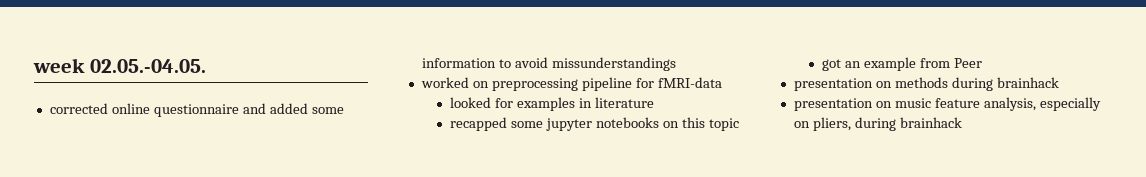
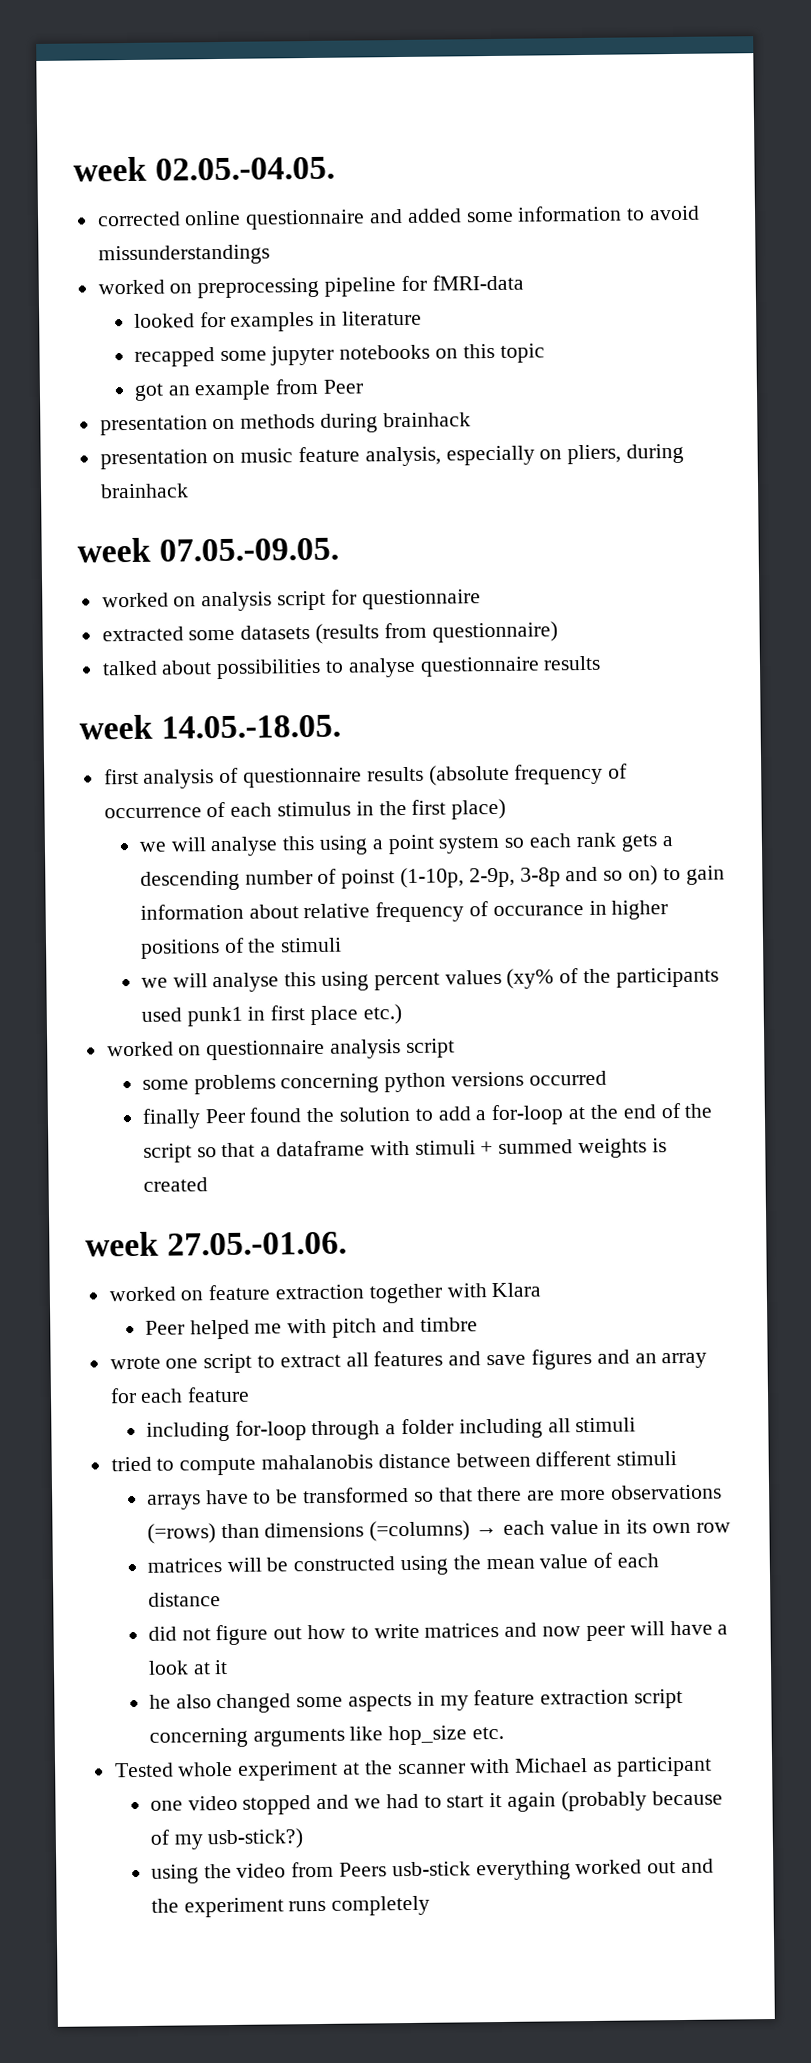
+ week 07.05.-09.05.
+ worked on analysis script for questionnaire
+ extracted some datasets (results from questionnaire)
+ talked about possibilities to analyse questionnaire results
+ week 14.05.-18.05.
+ first analysis of questionnaire results (absolute frequency of occurrence of each stimulus in the first place)
+ we will analyse this using a point system so each rank gets a descending number of poinst (1-10p, 2-9p, 3-8p and so on) to gain information about relative frequency of occurance in higher positions of the stimuli
+ we will analyse this using percent values (xy% of the participants used punk1 in first place etc.)
+ worked on questionnaire analysis script
+ some problems concerning python versions occurred
+ finally Peer found the solution to add a for-loop at the end of the script so that a dataframe with stimuli + summed weights is created
+ week 27.05.-01.06.
+ worked on feature extraction together with Klara
+ Peer helped me with pitch and timbre
+ wrote one script to extract all features and save figures and an array for each feature
+ including for-loop through a folder including all stimuli
+ tried to compute mahalanobis distance between different stimuli
+ arrays have to be transformed so that there are more observations (=rows) than dimensions (=columns) → each value in its own row
+ matrices will be constructed using the mean value of each distance
+ did not figure out how to write matrices and now peer will have a look at it
+ he also changed some aspects in my feature extraction script concerning arguments like hop_size etc.
+ Tested whole experiment at the scanner with Michael as participant
+ one video stopped and we had to start it again (probably because of my usb-stick?)
+ using the video from Peers usb-stick everything worked out and the experiment runs completely

